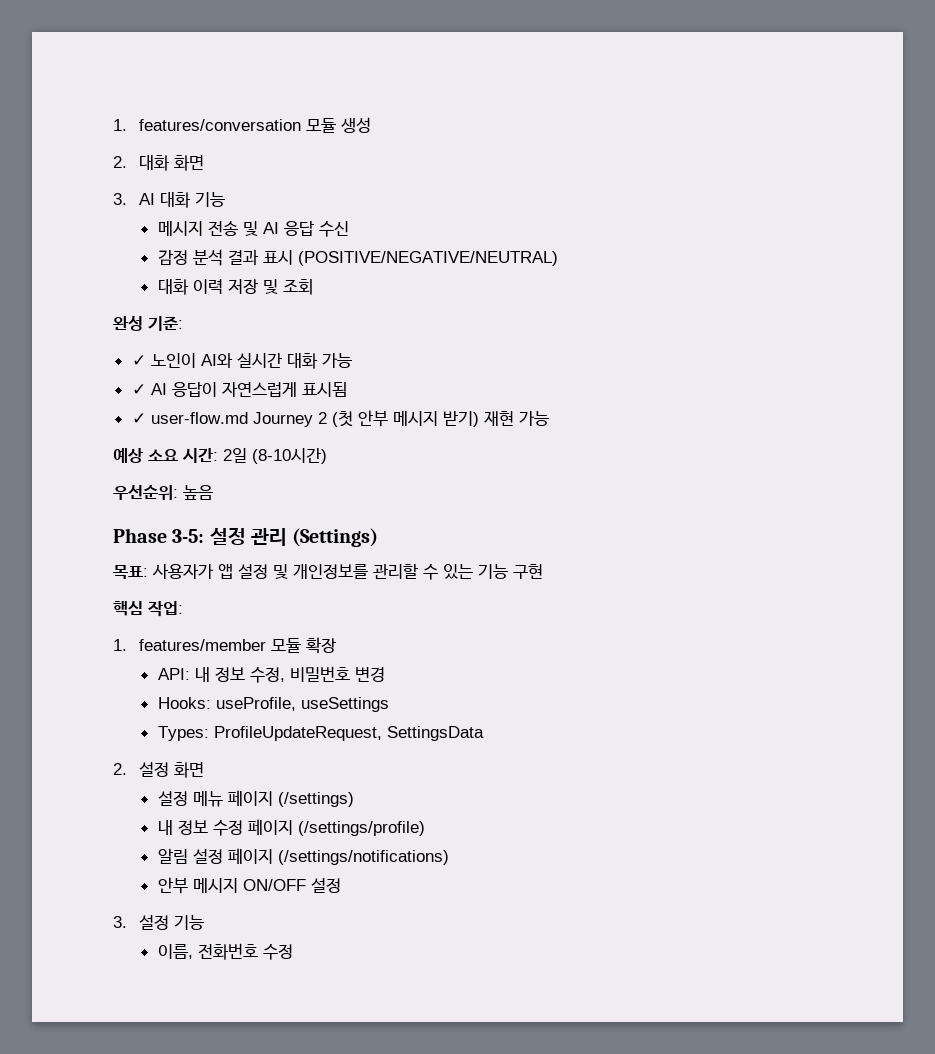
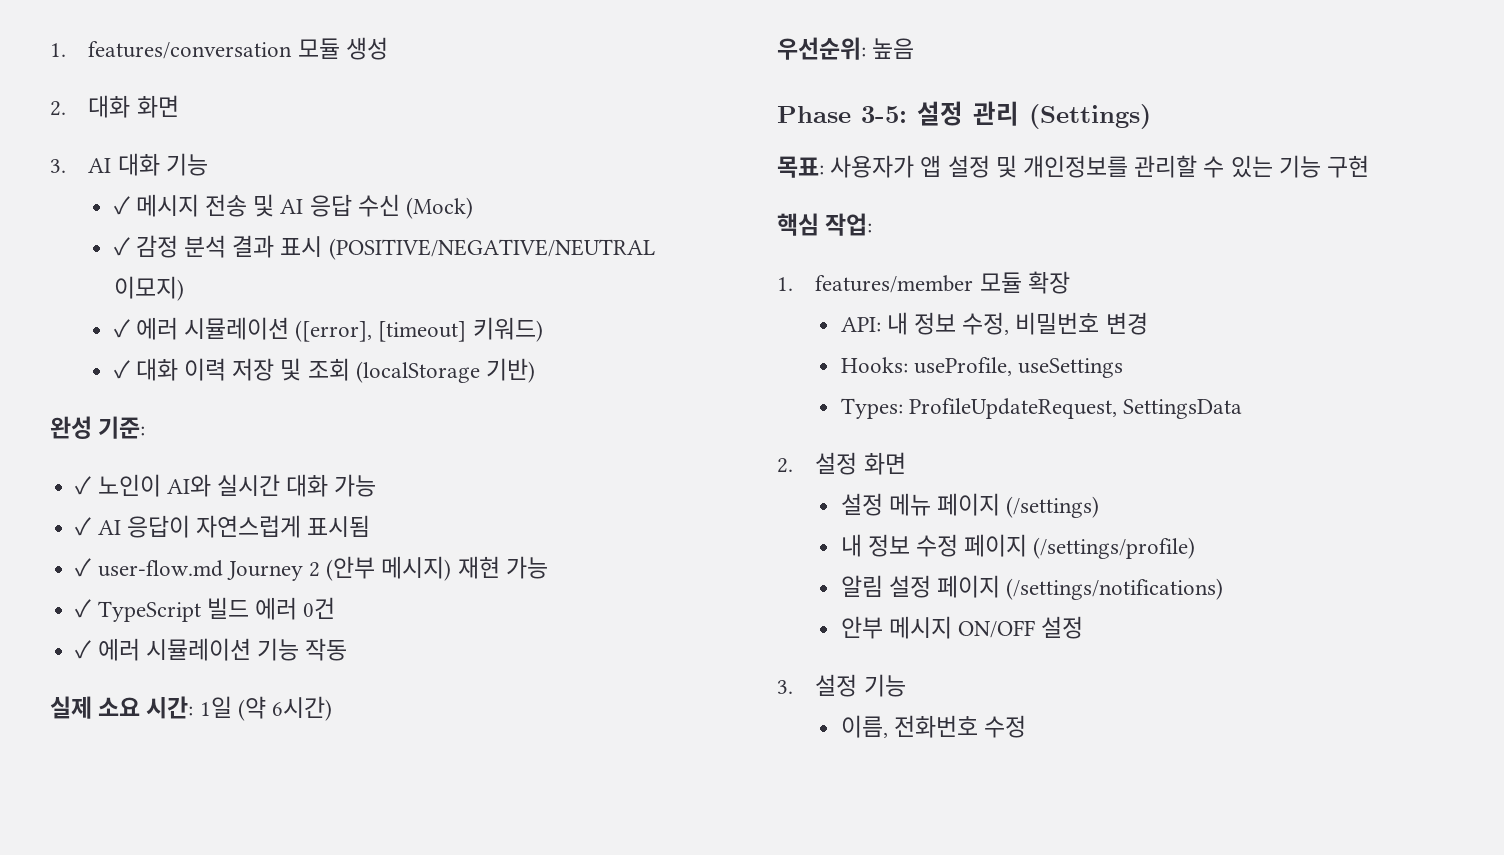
- 메시지 전송 및 AI 응답 수신
- 감정 분석 결과 표시 (POSITIVE/NEGATIVE/NEUTRAL)
- 대화 이력 저장 및 조회
+ ✓ 메시지 전송 및 AI 응답 수신 (Mock)
+ ✓ 감정 분석 결과 표시 (POSITIVE/NEGATIVE/NEUTRAL 이모지)
+ ✓ 에러 시뮬레이션 ([error], [timeout] 키워드)
+ ✓ 대화 이력 저장 및 조회 (localStorage 기반)
- ✓ user-flow.md Journey 2 (첫 안부 메시지 받기) 재현 가능
- 예상 소요 시간: 2일 (8-10시간)
+ ✓ user-flow.md Journey 2 (안부 메시지) 재현 가능
+ ✓ TypeScript 빌드 에러 0건
+ ✓ 에러 시뮬레이션 기능 작동
+ 실제 소요 시간: 1일 (약 6시간)

